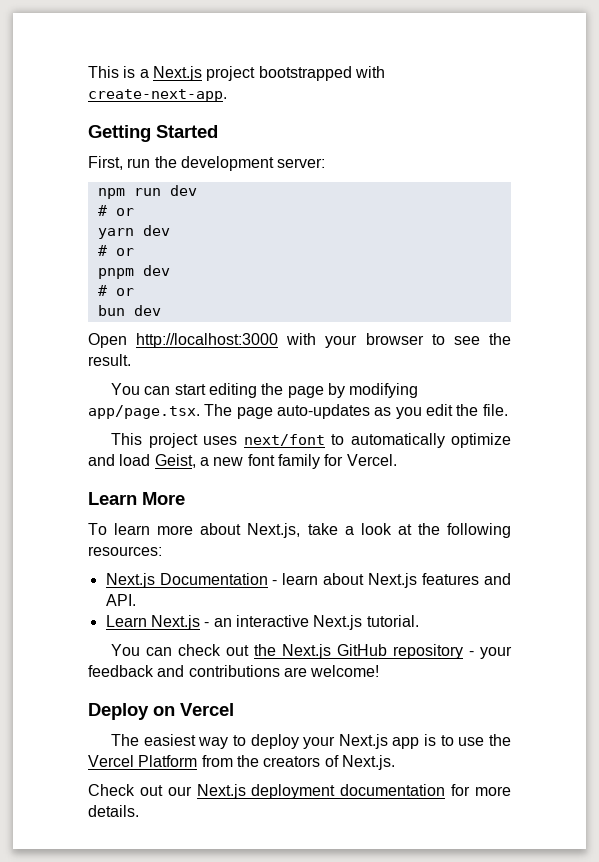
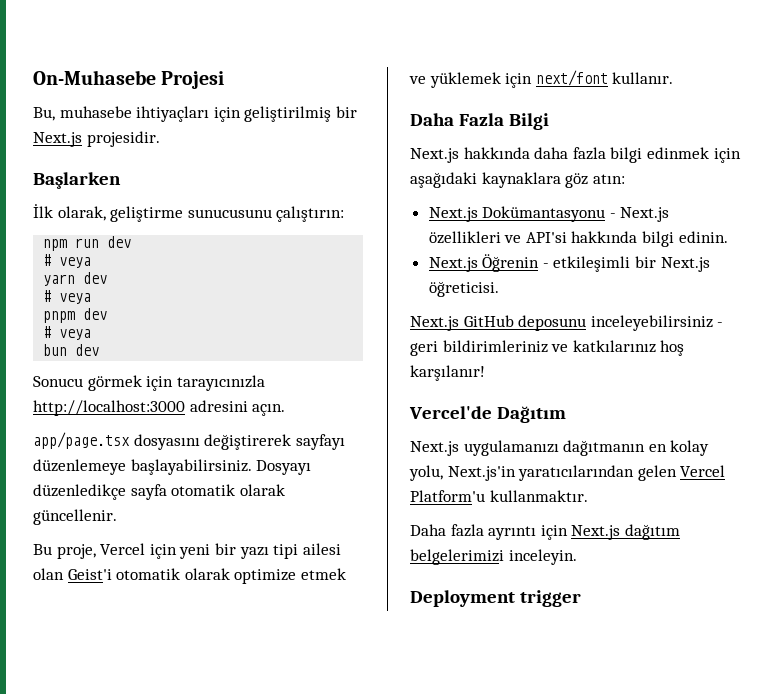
- This is a Next.js project bootstrapped with create-next-app.
- Getting Started
- First, run the development server:
+ On-Muhasebe Projesi
+ Bu, muhasebe ihtiyaçları için geliştirilmiş bir Next.js projesidir.
+ Başlarken
+ İlk olarak, geliştirme sunucusunu çalıştırın:
  npm run dev
- # or
+ # veya
  yarn dev
- # or
+ # veya
  pnpm dev
- # or
+ # veya
- Open http://localhost:3000 with your browser to see the result.
- You can start editing the page by modifying app/page.tsx. The page auto-updates as you edit the file.
- This project uses next/font to automatically optimize and load Geist, a new font family for Vercel.
- Learn More
- To learn more about Next.js, take a look at the following resources:
- Next.js Documentation - learn about Next.js features and API.
- Learn Next.js - an interactive Next.js tutorial.
- You can check out the Next.js GitHub repository - your feedback and contributions are welcome!
- Deploy on Vercel
- The easiest way to deploy your Next.js app is to use the Vercel Platform from the creators of Next.js.
- Check out our Next.js deployment documentation for more details.
+ Sonucu görmek için tarayıcınızla http://localhost:3000 adresini açın.
+ app/page.tsx dosyasını değiştirerek sayfayı düzenlemeye başlayabilirsiniz. Dosyayı düzenledikçe sayfa otomatik olarak güncellenir.
+ Bu proje, Vercel için yeni bir yazı tipi ailesi olan Geist'i otomatik olarak optimize etmek ve yüklemek için next/font kullanır.
+ Daha Fazla Bilgi
+ Next.js hakkında daha fazla bilgi edinmek için aşağıdaki kaynaklara göz atın:
+ Next.js Dokümantasyonu - Next.js özellikleri ve API'si hakkında bilgi edinin.
+ Next.js Öğrenin - etkileşimli bir Next.js öğreticisi.
+ Next.js GitHub deposunu inceleyebilirsiniz - geri bildirimleriniz ve katkılarınız hoş karşılanır!
+ Vercel'de Dağıtım
+ Next.js uygulamanızı dağıtmanın en kolay yolu, Next.js'in yaratıcılarından gelen Vercel Platform'u kullanmaktır.
+ Daha fazla ayrıntı için Next.js dağıtım belgelerimizi inceleyin.
+ Deployment trigger

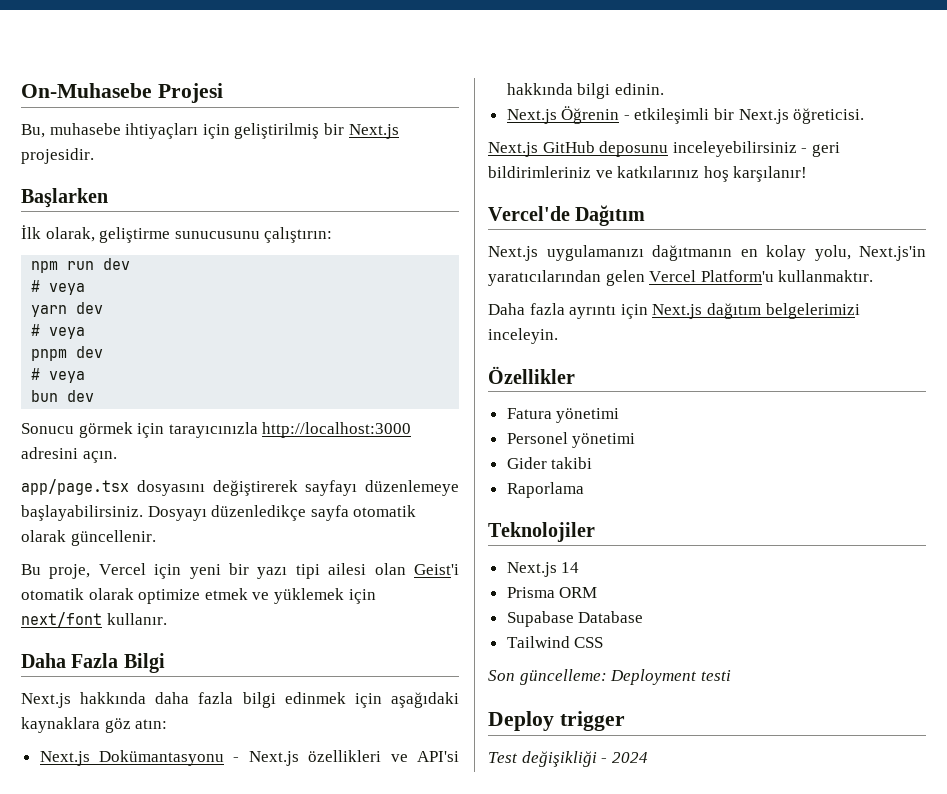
- Deployment trigger
+ Özellikler
+ Fatura yönetimi
+ Personel yönetimi
+ Gider takibi
+ Raporlama
+ Teknolojiler
+ Next.js 14
+ Prisma ORM
+ Supabase Database
+ Tailwind CSS
+ Son güncelleme: Deployment testi
+ Deploy trigger
+ Test değişikliği - 2024

